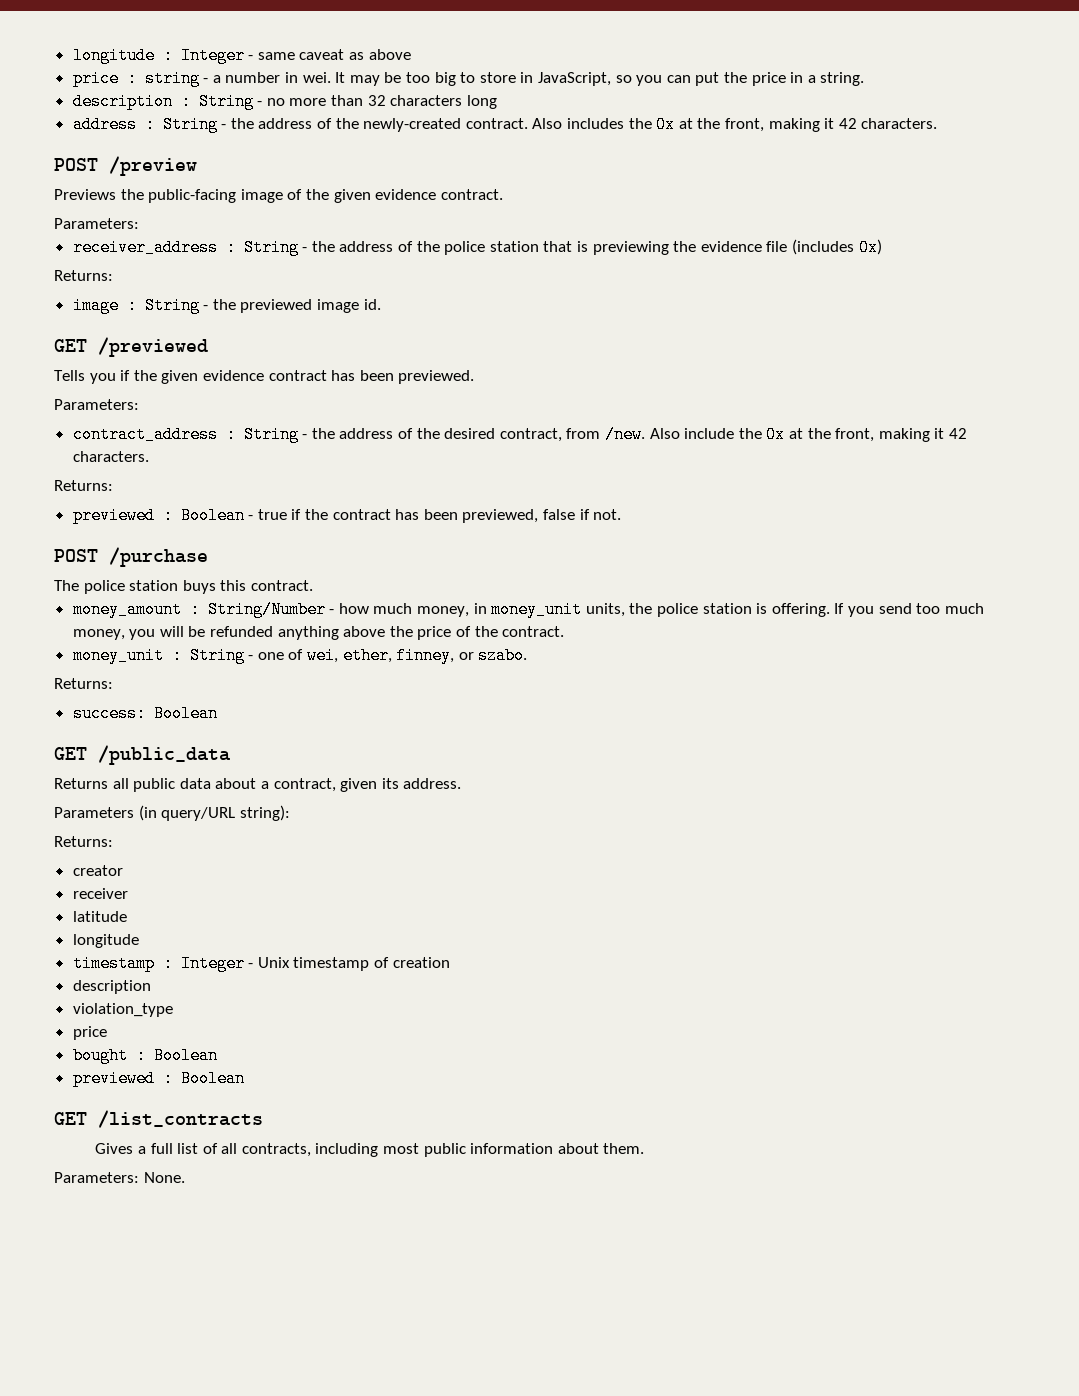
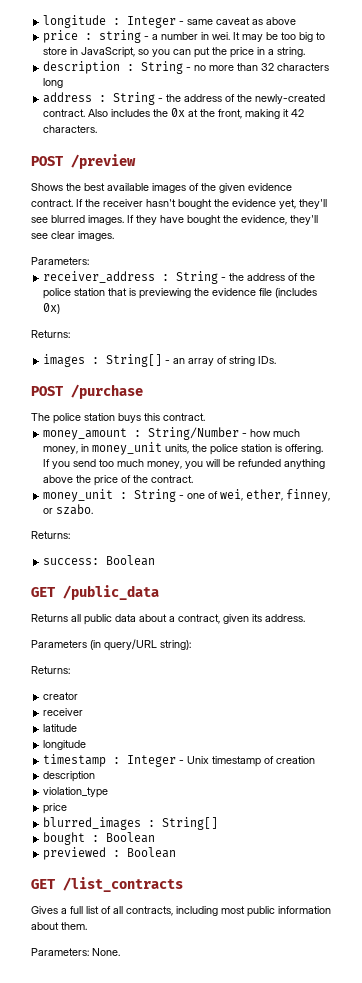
- Previews the public-facing image of the given evidence contract.
+ Shows the best available images of the given evidence contract. If the receiver hasn't bought the evidence yet, they'll see blurred images. If they have bought the evidence, they'll see clear images.
- image : String - the previewed image id.
- GET /previewed
- Tells you if the given evidence contract has been previewed.
- Parameters:
- contract_address : String - the address of the desired contract, from /new. Also include the 0x at the front, making it 42 characters.
- Returns:
- previewed : Boolean - true if the contract has been previewed, false if not.
+ images : String[] - an array of string IDs.
+ blurred_images : String[]

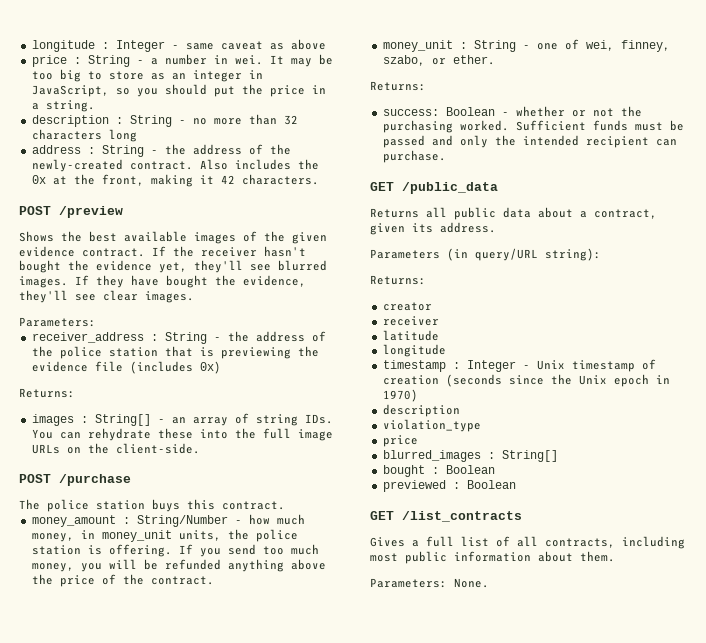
- price : string - a number in wei.
+ price : String - a number in wei.
- It may be too big to store in JavaScript, so you can put the price in a string.
+ It may be too big to store as an integer in JavaScript, so you should put the price in a string.
- images : String[] - an array of string IDs.
+ images : String[] - an array of string IDs. You can rehydrate these into the full image URLs on the client-side.
- money_unit : String - one of wei, ether, finney, or szabo.
+ money_unit : String - one of wei, finney, szabo, or ether.
- success: Boolean
+ success: Boolean - whether or not the purchasing worked. Sufficient funds must be passed and only the intended recipient can purchase.
- timestamp : Integer - Unix timestamp of creation
+ timestamp : Integer - Unix timestamp of creation (seconds since the Unix epoch in 1970)

